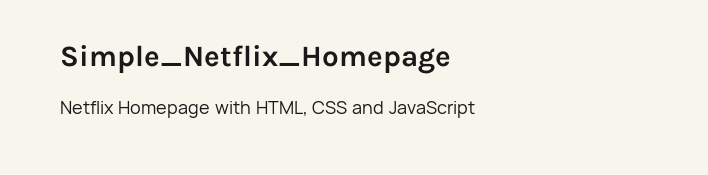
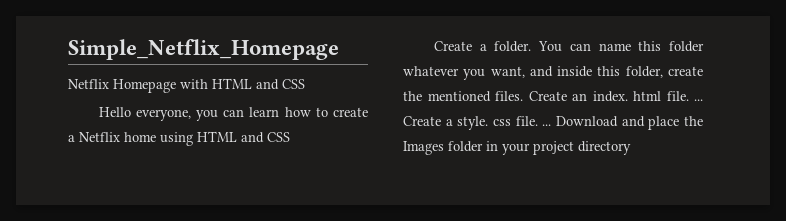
- Netflix Homepage with HTML, CSS and JavaScript
+ Netflix Homepage with HTML and CSS
+ Hello everyone, you can learn how to create a Netflix home using HTML and CSS
+ Create a folder. You can name this folder whatever you want, and inside this folder, create the mentioned files. Create an index. html file. ... Create a style. css file. ... Download and place the Images folder in your project directory

